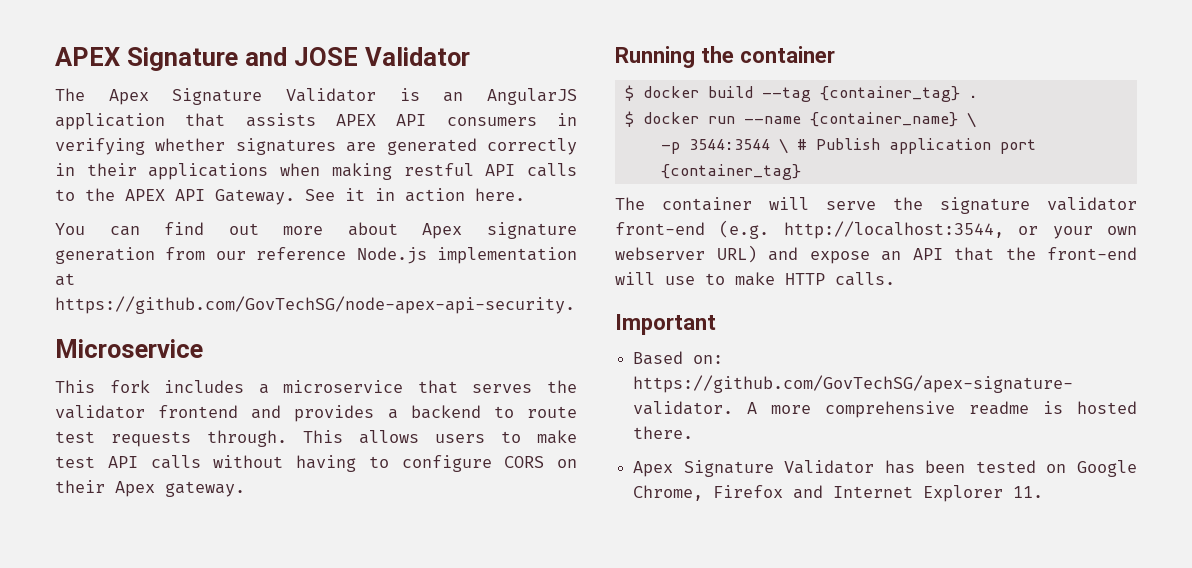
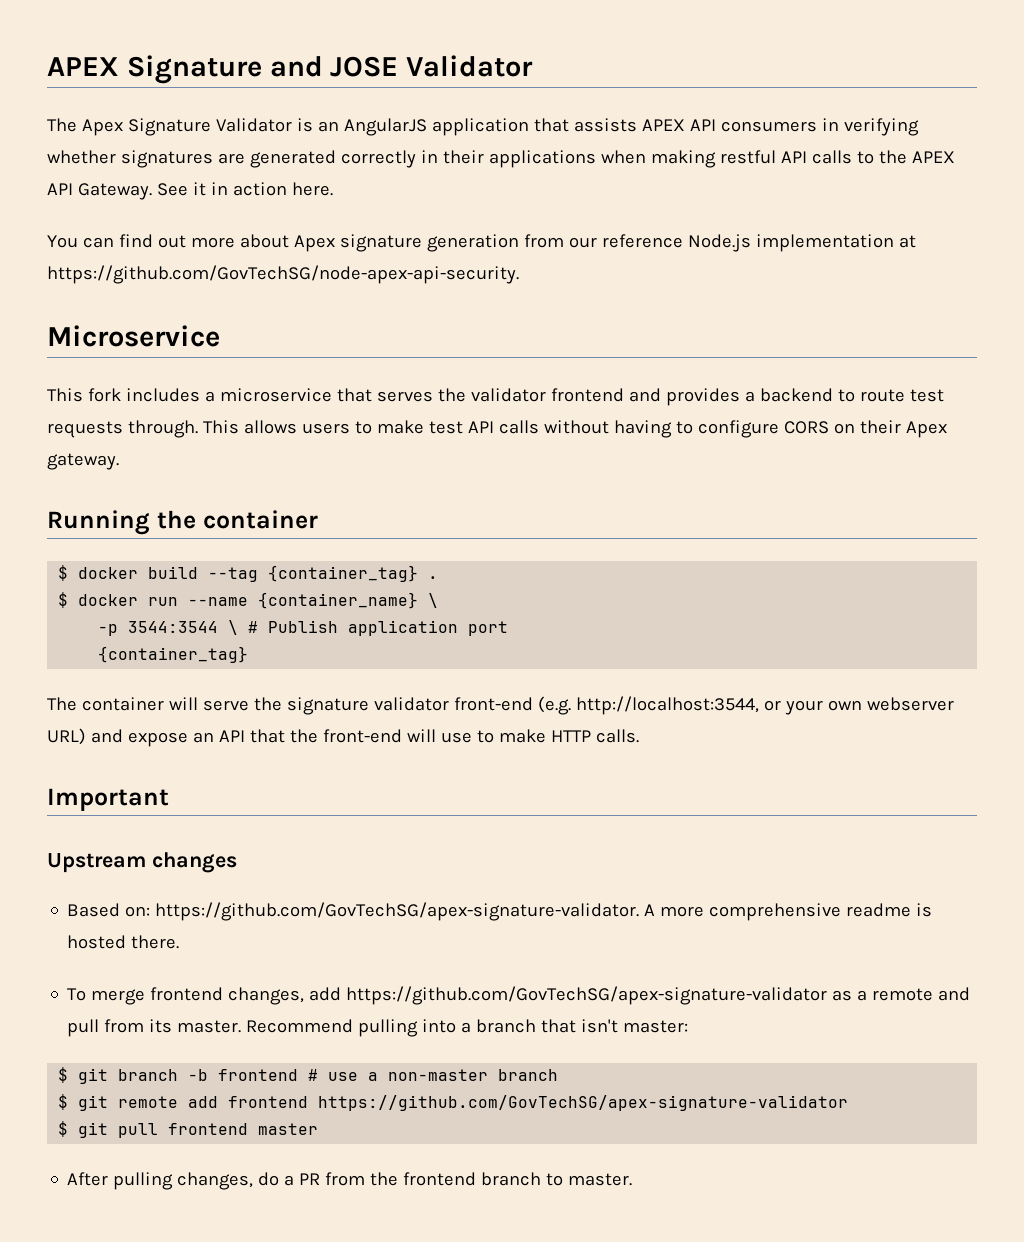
+ Upstream changes
- Apex Signature Validator has been tested on Google Chrome, Firefox and Internet Explorer 11.
+ To merge frontend changes, add https://github.com/GovTechSG/apex-signature-validator as a remote and pull from its master. Recommend pulling into a branch that isn't master:
+ $ git branch -b frontend # use a non-master branch
+ $ git remote add frontend https://github.com/GovTechSG/apex-signature-validator
+ $ git pull frontend master
+ After pulling changes, do a PR from the frontend branch to master.

